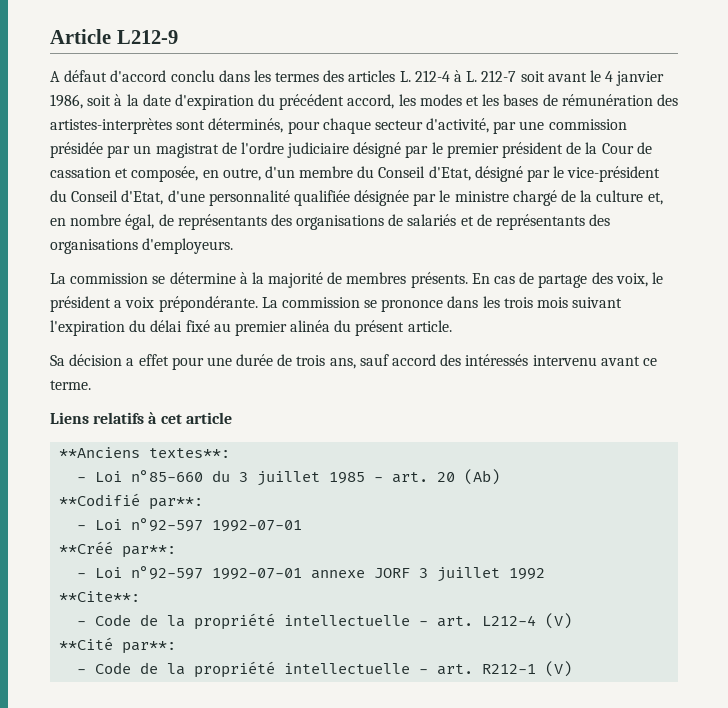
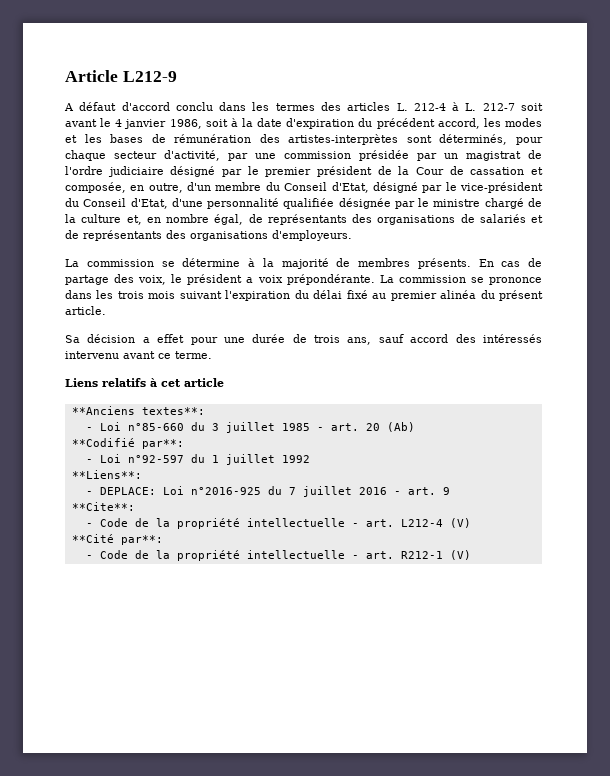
  **Codifié par**:
- - Loi n°92-597 1992-07-01
- **Créé par**:
- - Loi n°92-597 1992-07-01 annexe JORF 3 juillet 1992
+ - Loi n°92-597 du 1 juillet 1992
+ **Liens**:
+ - DEPLACE: Loi n°2016-925 du 7 juillet 2016 - art. 9

